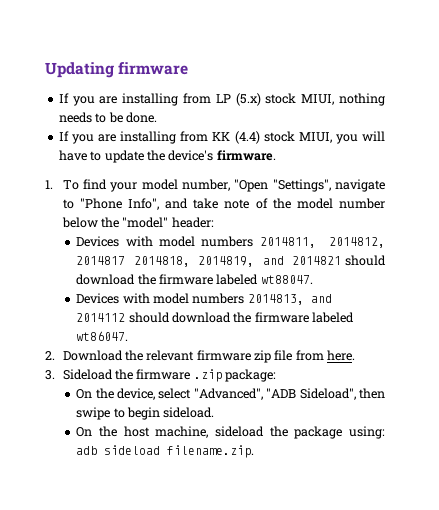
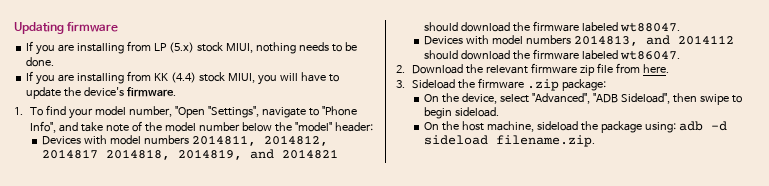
- On the host machine, sideload the package using: adb sideload filename.zip.
+ On the host machine, sideload the package using: adb -d sideload filename.zip.

